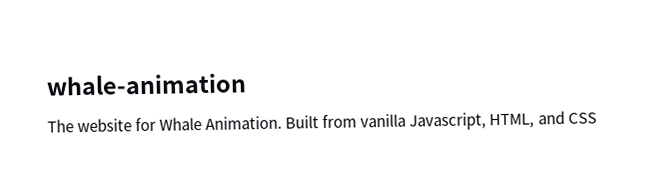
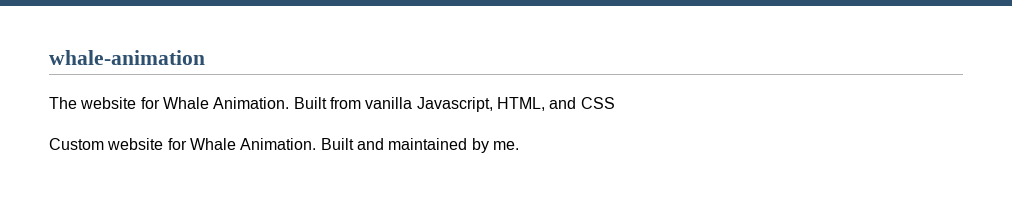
+ Custom website for Whale Animation. Built and maintained by me.

